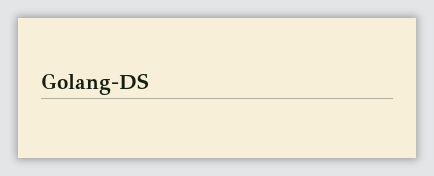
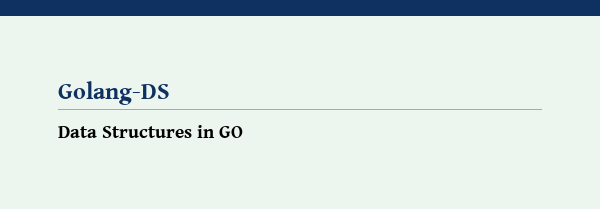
+ Data Structures in GO

